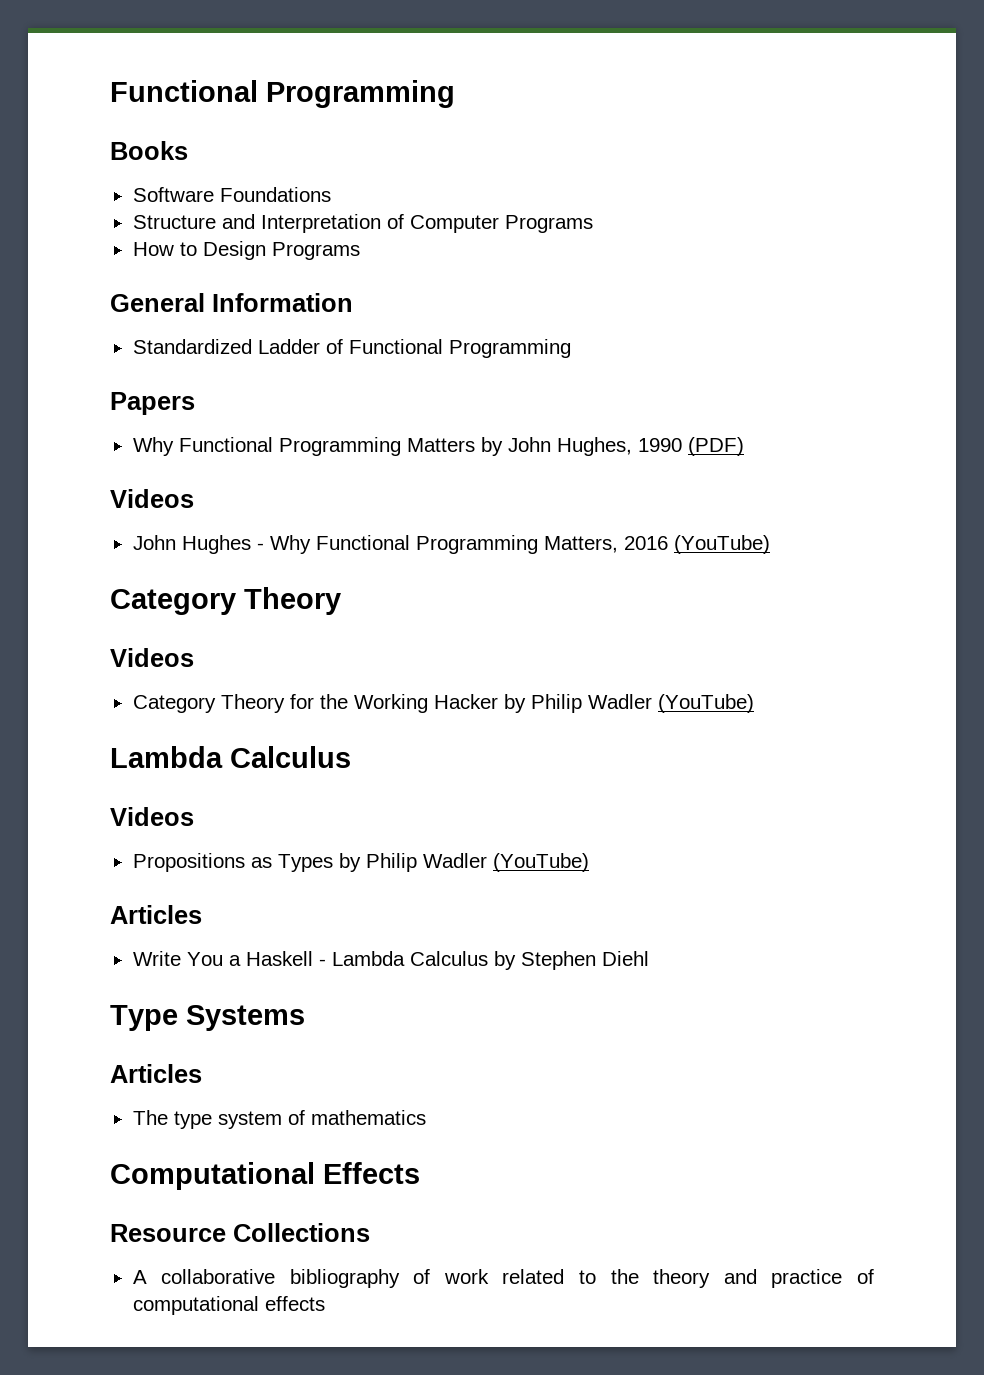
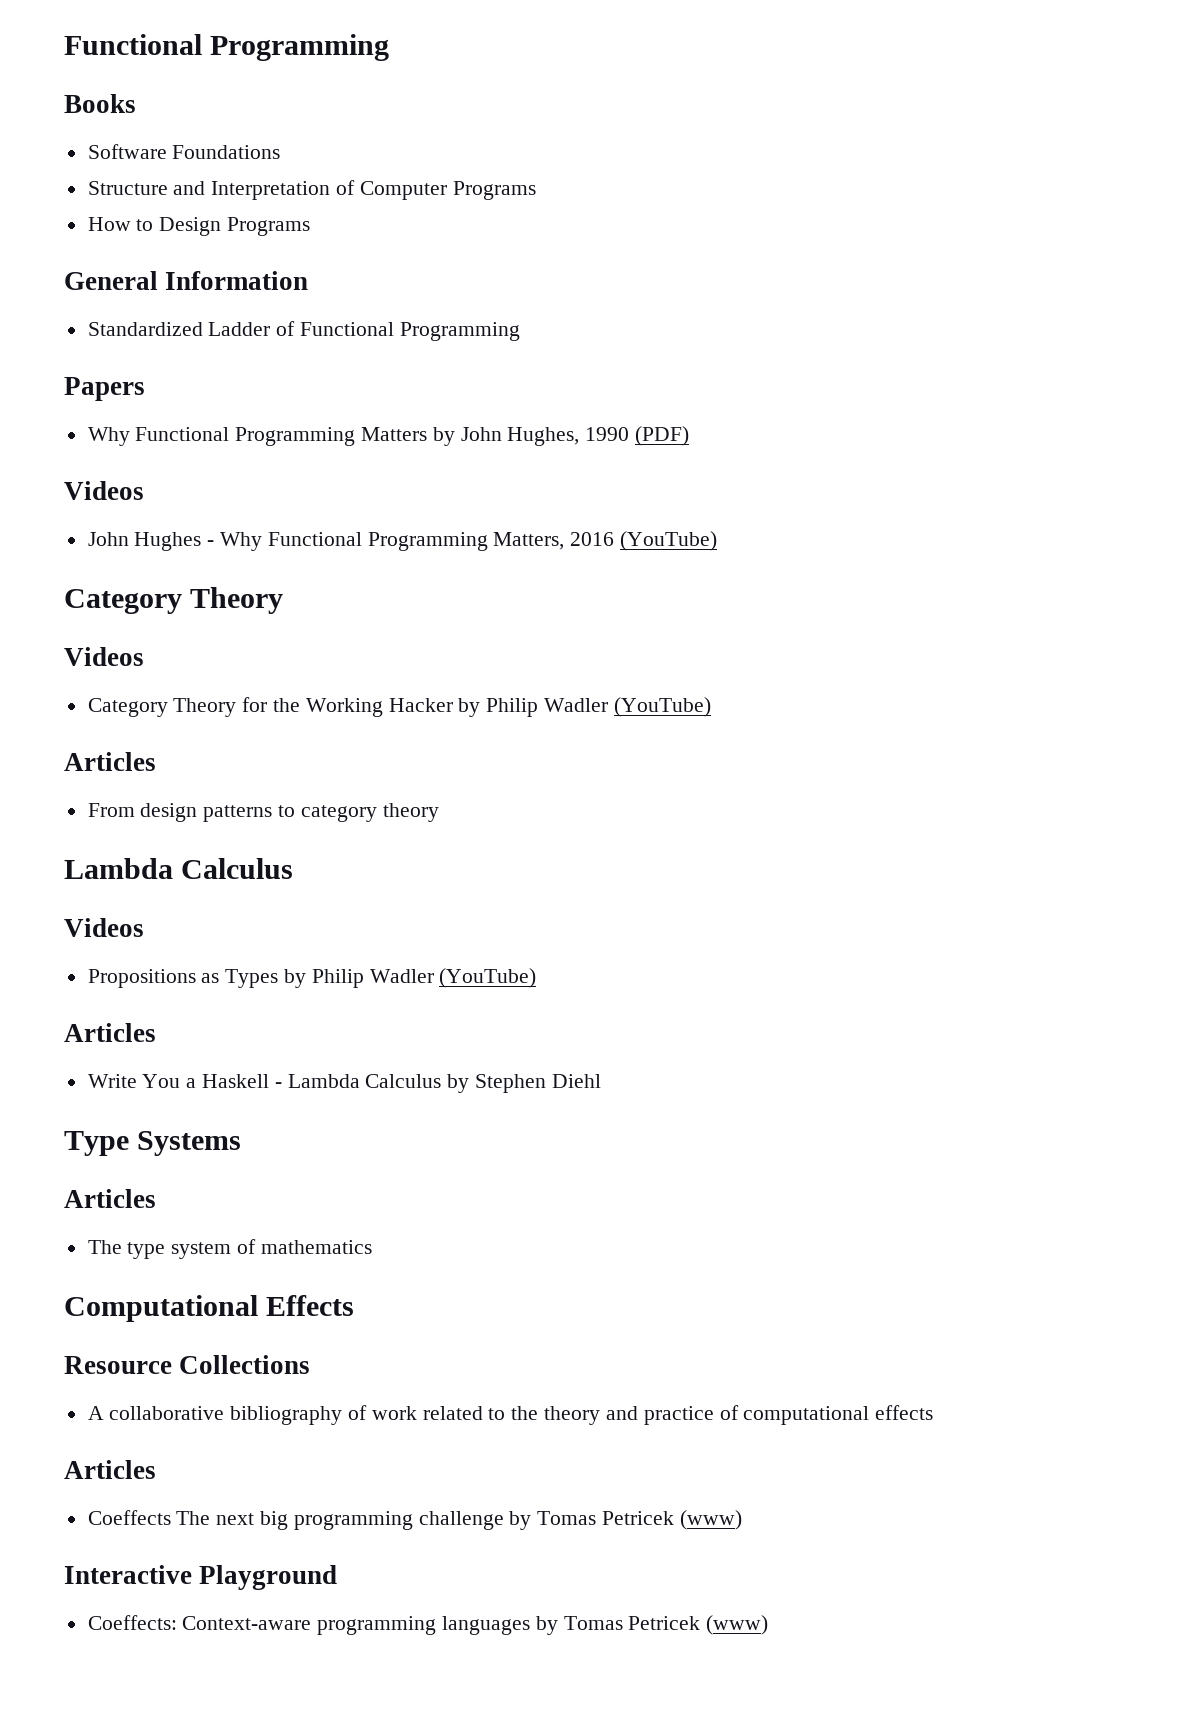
  Category Theory for the Working Hacker by Philip Wadler (YouTube)
+ Articles
+ From design patterns to category theory
  A collaborative bibliography of work related to the theory and practice of computational effects
+ Articles
+ Coeffects The next big programming challenge by Tomas Petricek (www)
+ Interactive Playground
+ Coeffects: Context-aware programming languages by Tomas Petricek (www)

